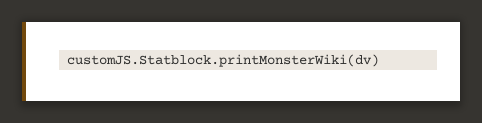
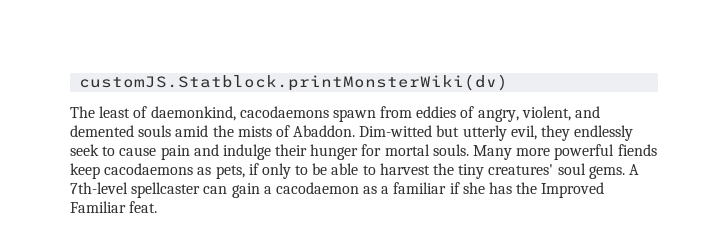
+ The least of daemonkind, cacodaemons spawn from eddies of angry, violent, and demented souls amid the mists of Abaddon. Dim-witted but utterly evil, they endlessly seek to cause pain and indulge their hunger for mortal souls. Many more powerful fiends keep cacodaemons as pets, if only to be able to harvest the tiny creatures' soul gems. A 7th-level spellcaster can gain a cacodaemon as a familiar if she has the Improved Familiar feat.

